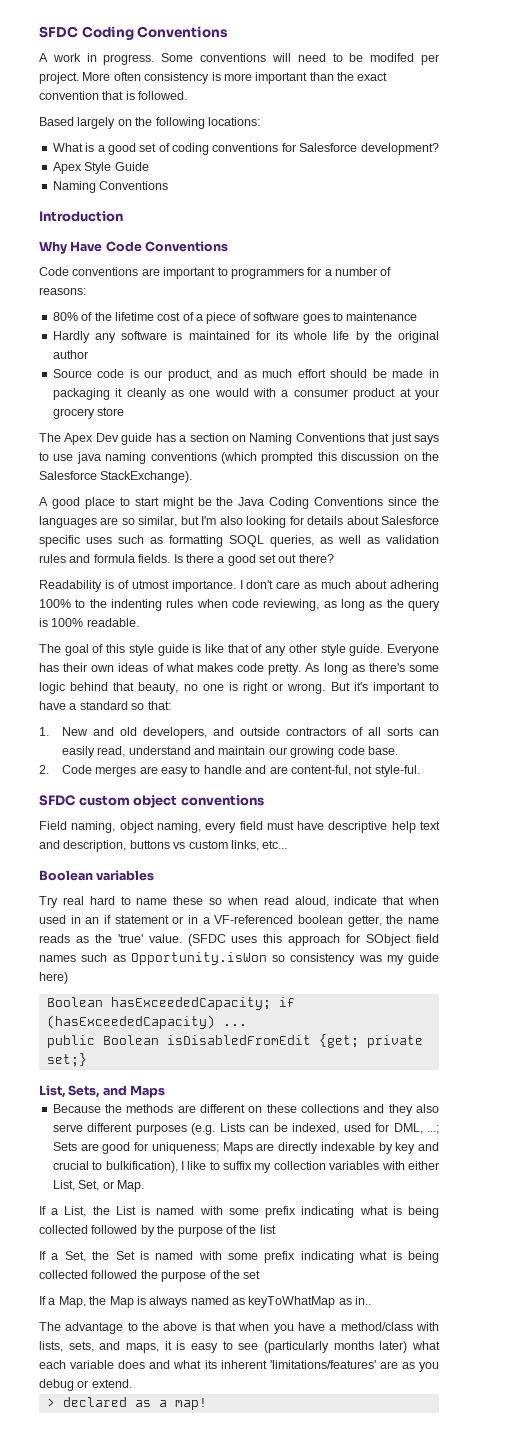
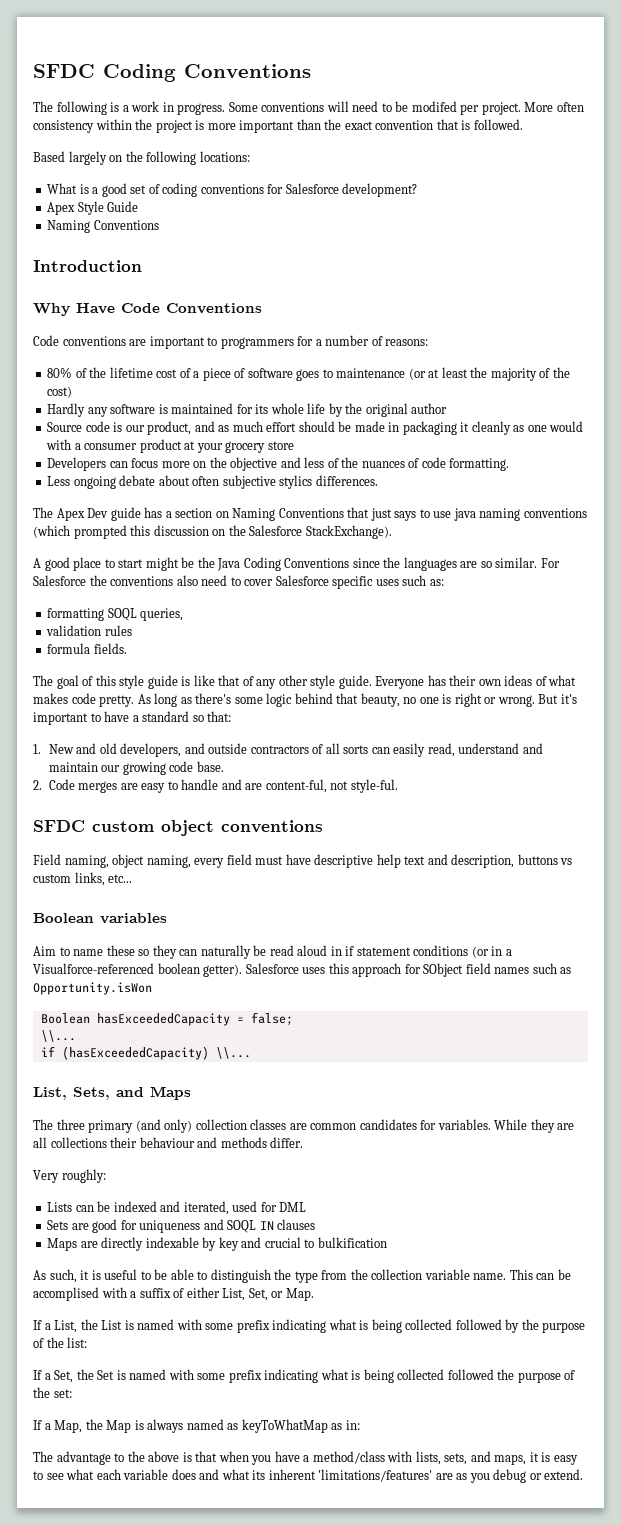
- A work in progress.
+ The following is a work in progress.
- More often consistency is more important than the exact convention that is followed.
+ More often consistency within the project is more important than the exact convention that is followed.
- 80% of the lifetime cost of a piece of software goes to maintenance
+ 80% of the lifetime cost of a piece of software goes to maintenance (or at least the majority of the cost)
+ Developers can focus more on the objective and less of the nuances of code formatting.
+ Less ongoing debate about often subjective stylics differences.
- A good place to start might be the Java Coding Conventions since the languages are so similar, but I'm also looking for details about Salesforce specific uses such as formatting SOQL queries, as well as validation rules and formula fields. Is there a good set out there?
- Readability is of utmost importance. I don't care as much about adhering 100% to the indenting rules when code reviewing, as long as the query is 100% readable.
+ A good place to start might be the Java Coding Conventions since the languages are so similar. For Salesforce the conventions also need to cover Salesforce specific uses such as:
+ formatting SOQL queries,
+ validation rules
+ formula fields.
- Try real hard to name these so when read aloud, indicate that when used in an if statement or in a VF-referenced boolean getter, the name reads as the 'true' value. (SFDC uses this approach for SObject field names such as Opportunity.isWon so consistency was my guide here)
- Boolean hasExceededCapacity; if (hasExceededCapacity) ...
- public Boolean isDisabledFromEdit {get; private set;}
+ Aim to name these so they can naturally be read aloud in if statement conditions (or in a Visualforce-referenced boolean getter). Salesforce uses this approach for SObject field names such as Opportunity.isWon
+ Boolean hasExceededCapacity = false;
+ \\...
+ if (hasExceededCapacity) \\...
  List, Sets, and Maps
- Because the methods are different on these collections and they also serve different purposes (e.g. Lists can be indexed, used for DML, ...; Sets are good for uniqueness; Maps are directly indexable by key and crucial to bulkification), I like to suffix my collection variables with either List, Set, or Map.
+ The three primary (and only) collection classes are common candidates for variables. While they are all collections their behaviour and methods differ.
+ Very roughly:
+ Lists can be indexed and iterated, used for DML
+ Sets are good for uniqueness and SOQL IN clauses
+ Maps are directly indexable by key and crucial to bulkification
+ As such, it is useful to be able to distinguish the type from the collection variable name. This can be accomplised with a suffix of either List, Set, or Map.
- If a List, the List is named with some prefix indicating what is being collected followed by the purpose of the list
+ If a List, the List is named with some prefix indicating what is being collected followed by the purpose of the list:
- If a Set, the Set is named with some prefix indicating what is being collected followed the purpose of the set
+ If a Set, the Set is named with some prefix indicating what is being collected followed the purpose of the set:
- If a Map, the Map is always named as keyToWhatMap as in..
+ If a Map, the Map is always named as keyToWhatMap as in:
- The advantage to the above is that when you have a method/class with lists, sets, and maps, it is easy to see (particularly months later) what each variable does and what its inherent 'limitations/features' are as you debug or extend.
+ The advantage to the above is that when you have a method/class with lists, sets, and maps, it is easy to see what each variable does and what its inherent 'limitations/features' are as you debug or extend.
- > declared as a map!

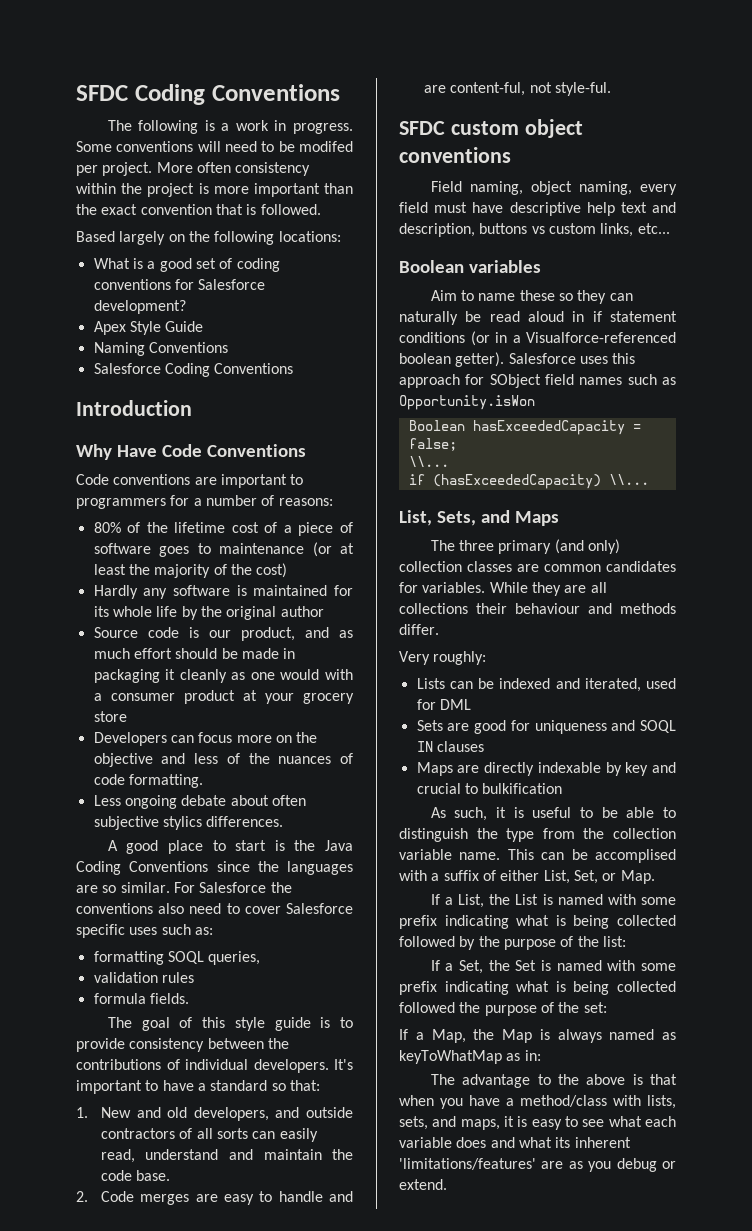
+ Salesforce Coding Conventions
- The Apex Dev guide has a section on Naming Conventions that just says to use java naming conventions (which prompted this discussion on the Salesforce StackExchange).
- A good place to start might be the Java Coding Conventions since the languages are so similar.
+ A good place to start is the Java Coding Conventions since the languages are so similar.
- The goal of this style guide is like that of any other style guide. Everyone has their own ideas of what makes code pretty. As long as there's some logic behind that beauty, no one is right or wrong. But it's important to have a standard so that:
+ The goal of this style guide is to provide consistency between the contributions of individual developers. It's important to have a standard so that:
- 1. New and old developers, and outside contractors of all sorts can easily read, understand and maintain our growing code base.
+ 1. New and old developers, and outside contractors of all sorts can easily read, understand and maintain the code base.

